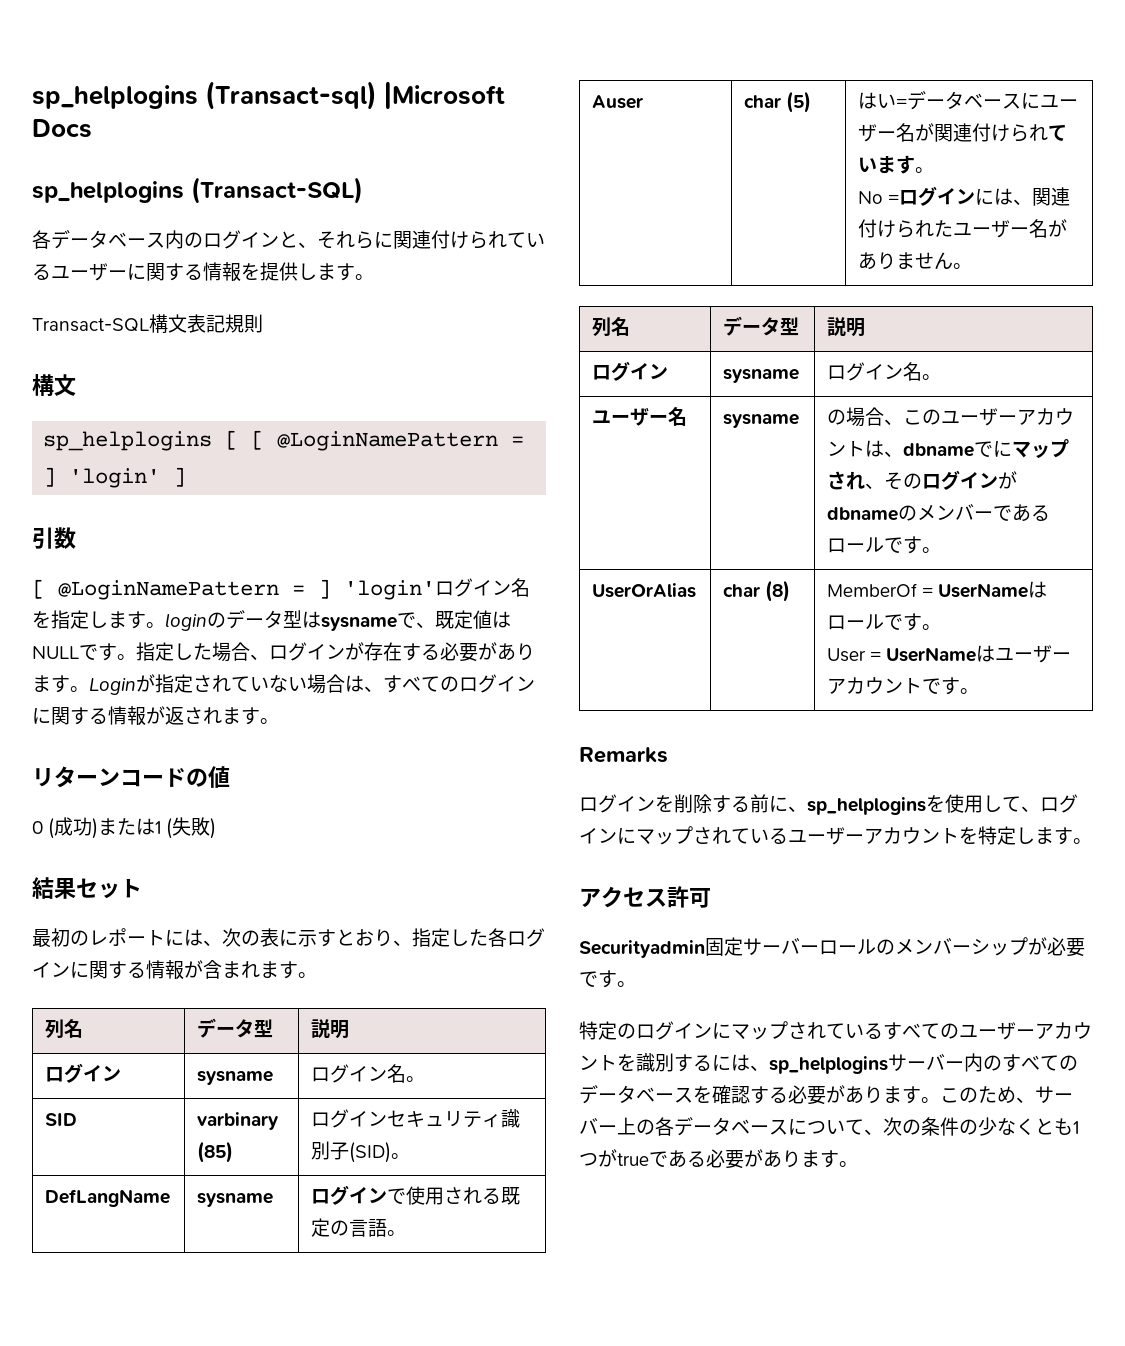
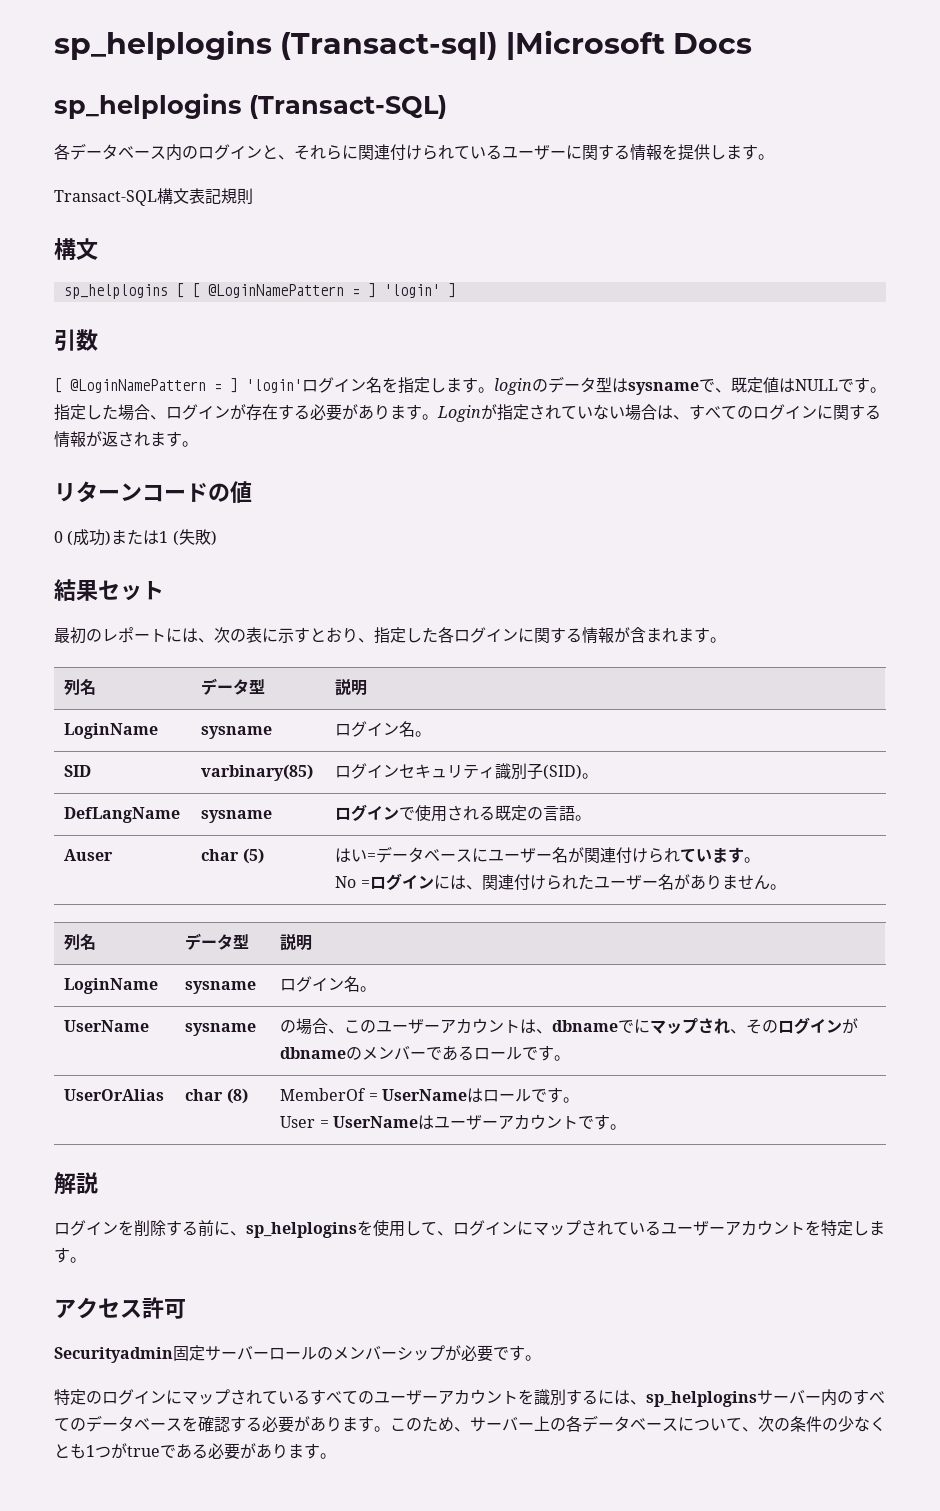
  最初のレポートには、次の表に示すとおり、指定した各ログインに関する情報が含まれます。
  列名 | データ型 | 説明
- ログイン | sysname | ログイン名。
+ LoginName | sysname | ログイン名。
- SID | varbinary (85) | ログインセキュリティ識別子(SID)。
+ SID | varbinary(85) | ログインセキュリティ識別子(SID)。
  Auser | char (5) | はい=データベースにユーザー名が関連付けられています。
  No =ログインには、関連付けられたユーザー名がありません。
  列名 | データ型 | 説明
- ログイン | sysname | ログイン名。
- ユーザー名 | sysname | の場合、このユーザーアカウントは、dbnameでにマップされ、そのログインがdbnameのメンバーであるロールです。
+ LoginName | sysname | ログイン名。
+ UserName | sysname | の場合、このユーザーアカウントは、dbnameでにマップされ、そのログインがdbnameのメンバーであるロールです。
- Remarks
+ 解説

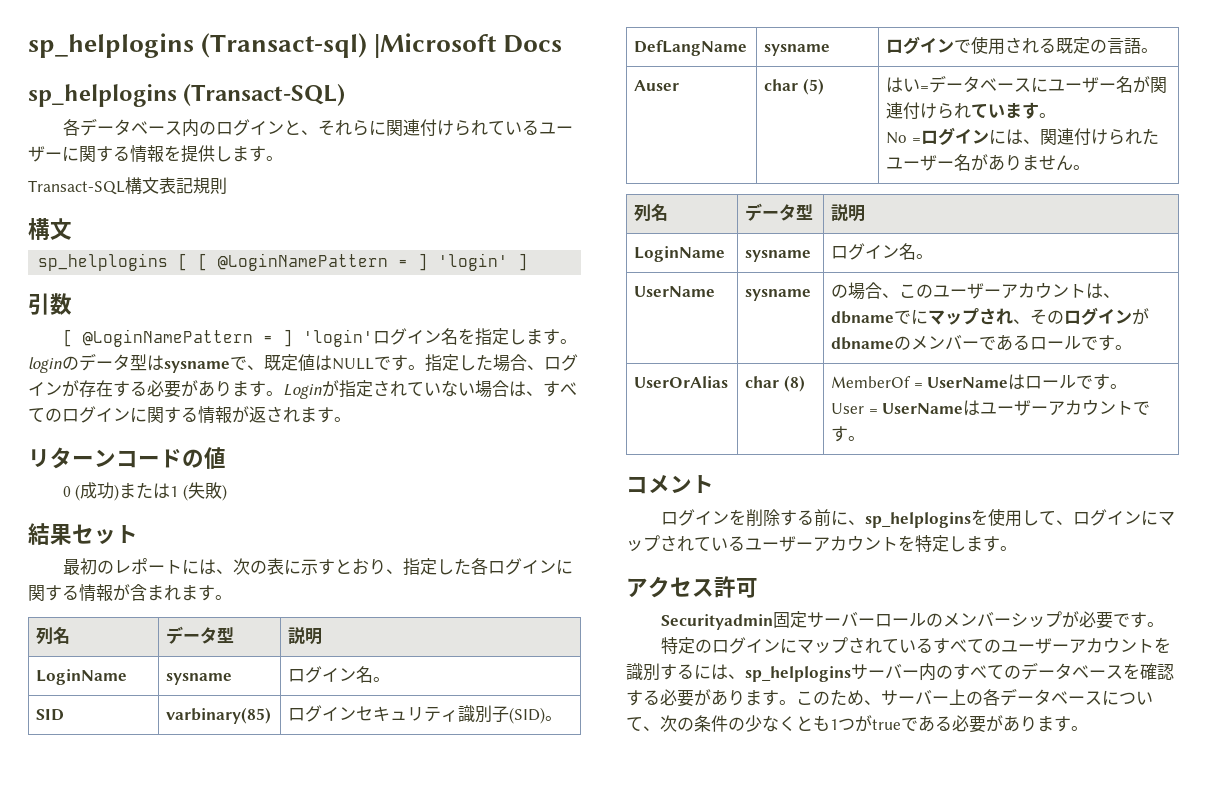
- 解説
+ コメント

